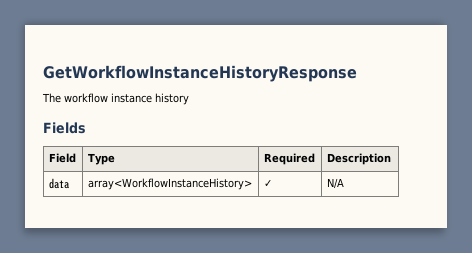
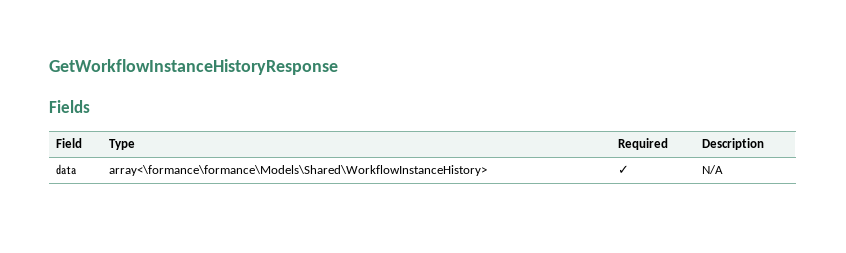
- The workflow instance history
- data | array<WorkflowInstanceHistory> | ✓ | N/A
+ data | array<\formance\formance\Models\Shared\WorkflowInstanceHistory> | ✓ | N/A

